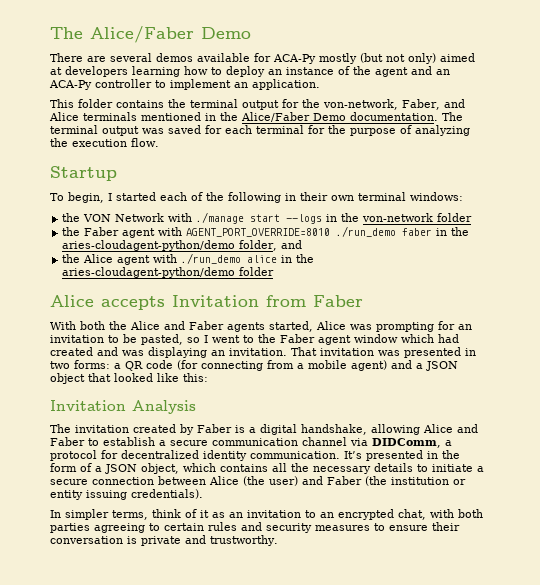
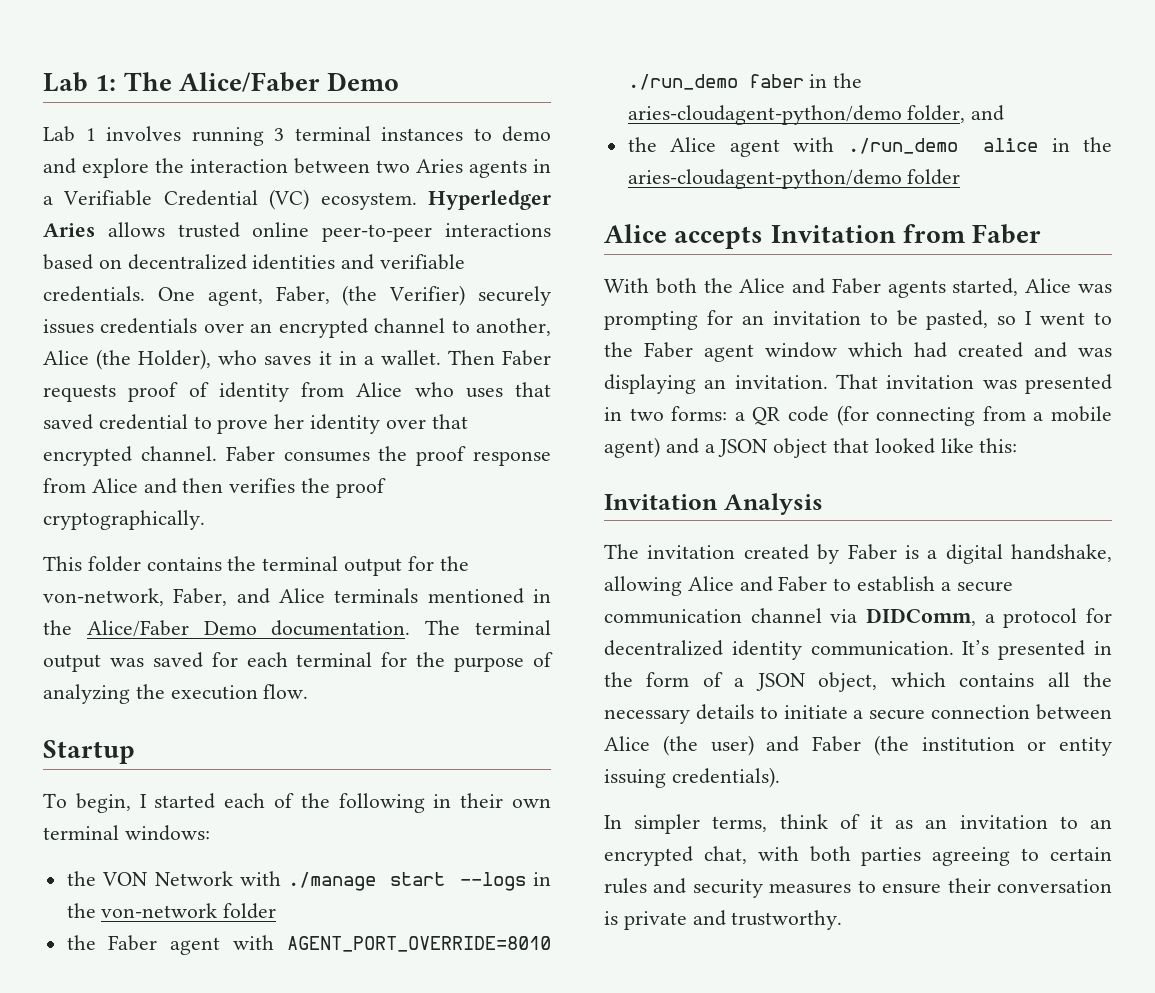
- The Alice/Faber Demo
+ Lab 1: The Alice/Faber Demo
- There are several demos available for ACA-Py mostly (but not only) aimed at developers learning how to deploy an instance of the agent and an ACA-Py controller to implement an application.
+ Lab 1 involves running 3 terminal instances to demo and explore the interaction between two Aries agents in a Verifiable Credential (VC) ecosystem. Hyperledger Aries allows trusted online peer-to-peer interactions based on decentralized identities and verifiable credentials. One agent, Faber, (the Verifier) securely issues credentials over an encrypted channel to another, Alice (the Holder), who saves it in a wallet. Then Faber requests proof of identity from Alice who uses that saved credential to prove her identity over that encrypted channel. Faber consumes the proof response from Alice and then verifies the proof cryptographically.

